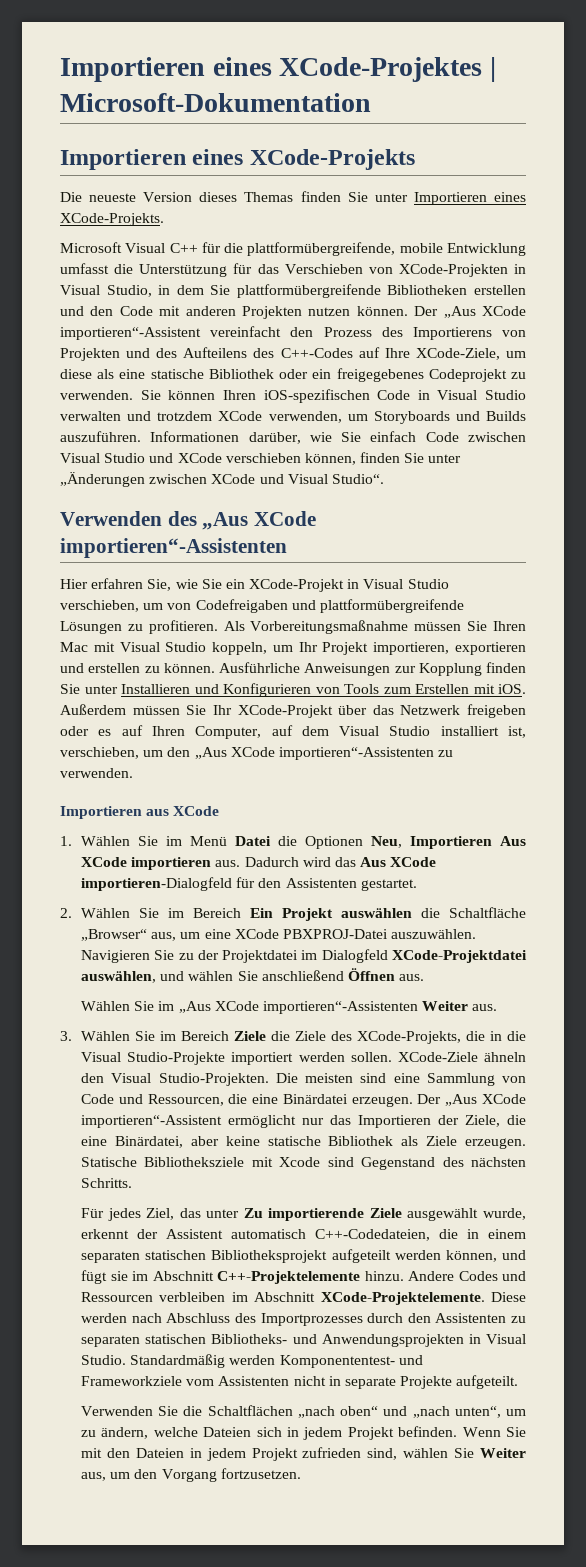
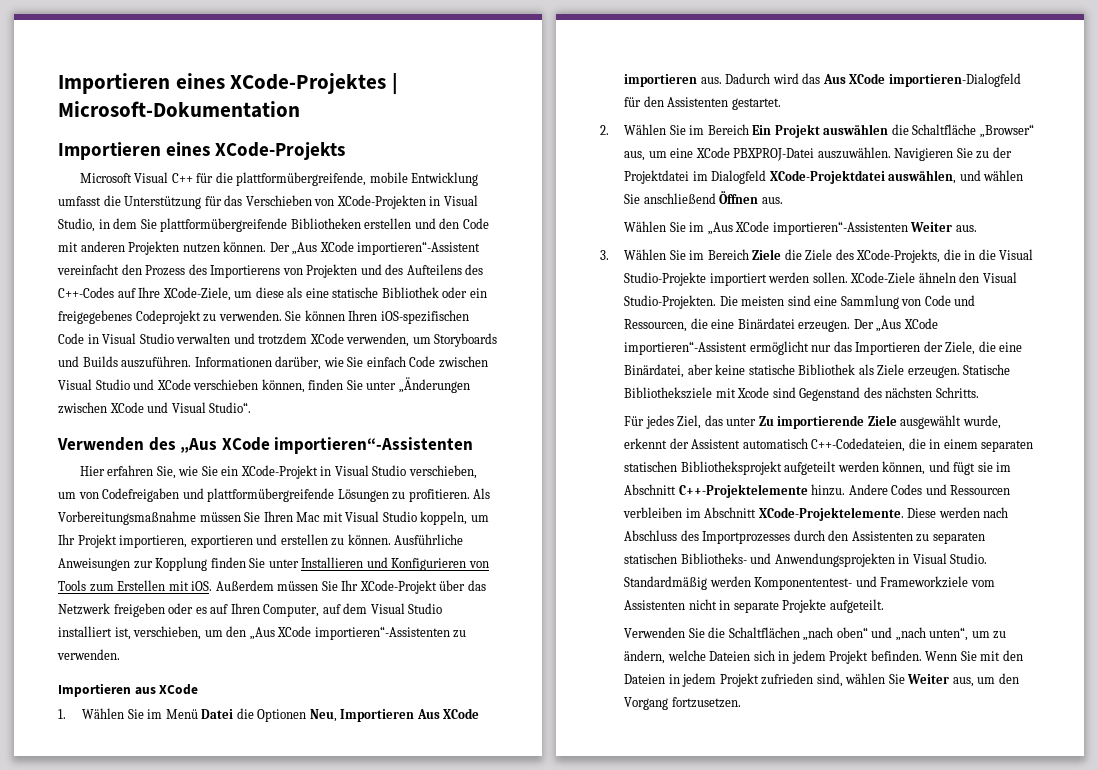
- Die neueste Version dieses Themas finden Sie unter Importieren eines XCode-Projekts.

